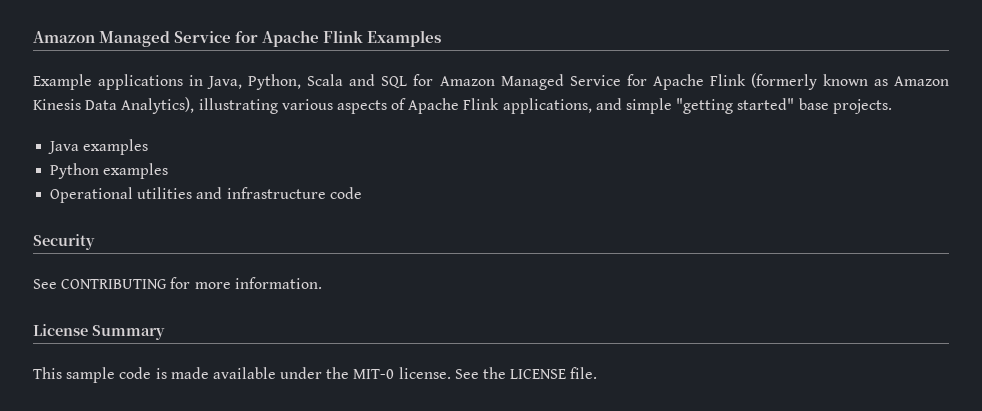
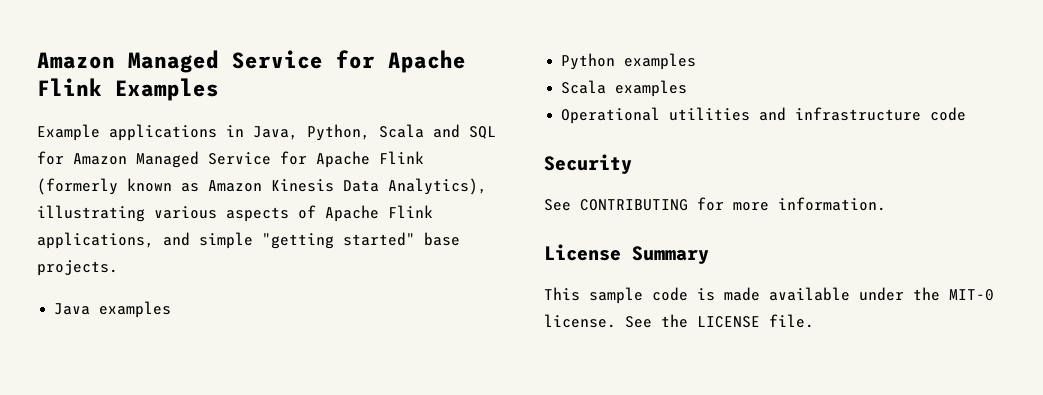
+ Scala examples

